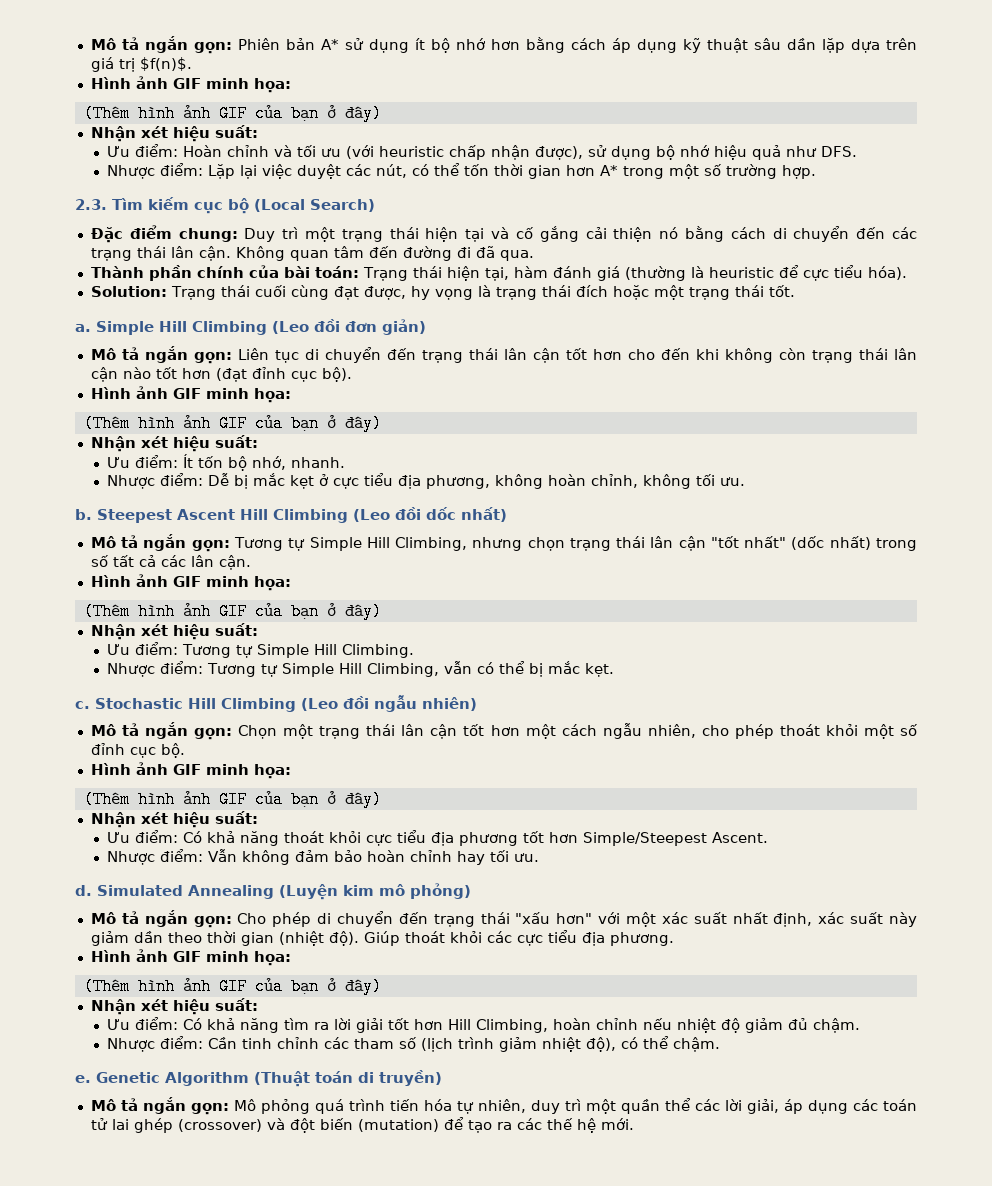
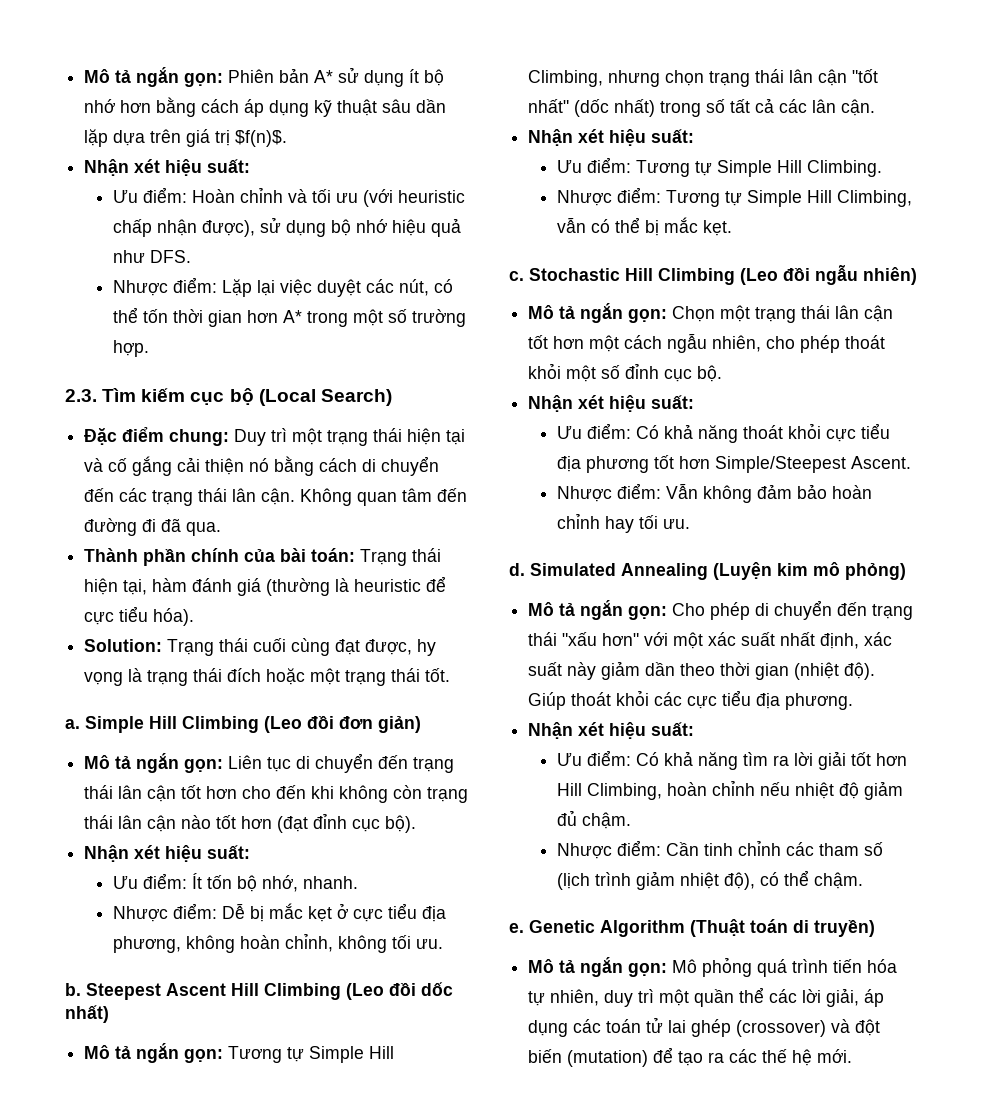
  Mô tả ngắn gọn: Phiên bản A* sử dụng ít bộ nhớ hơn bằng cách áp dụng kỹ thuật sâu dần lặp dựa trên giá trị $f(n)$.
- Hình ảnh GIF minh họa:
- (Thêm hình ảnh GIF của bạn ở đây)
  Mô tả ngắn gọn: Liên tục di chuyển đến trạng thái lân cận tốt hơn cho đến khi không còn trạng thái lân cận nào tốt hơn (đạt đỉnh cục bộ).
- Hình ảnh GIF minh họa:
- (Thêm hình ảnh GIF của bạn ở đây)
  Mô tả ngắn gọn: Tương tự Simple Hill Climbing, nhưng chọn trạng thái lân cận "tốt nhất" (dốc nhất) trong số tất cả các lân cận.
- Hình ảnh GIF minh họa:
- (Thêm hình ảnh GIF của bạn ở đây)
  Mô tả ngắn gọn: Chọn một trạng thái lân cận tốt hơn một cách ngẫu nhiên, cho phép thoát khỏi một số đỉnh cục bộ.
- Hình ảnh GIF minh họa:
- (Thêm hình ảnh GIF của bạn ở đây)
  Giúp thoát khỏi các cực tiểu địa phương.
- Hình ảnh GIF minh họa:
- (Thêm hình ảnh GIF của bạn ở đây)

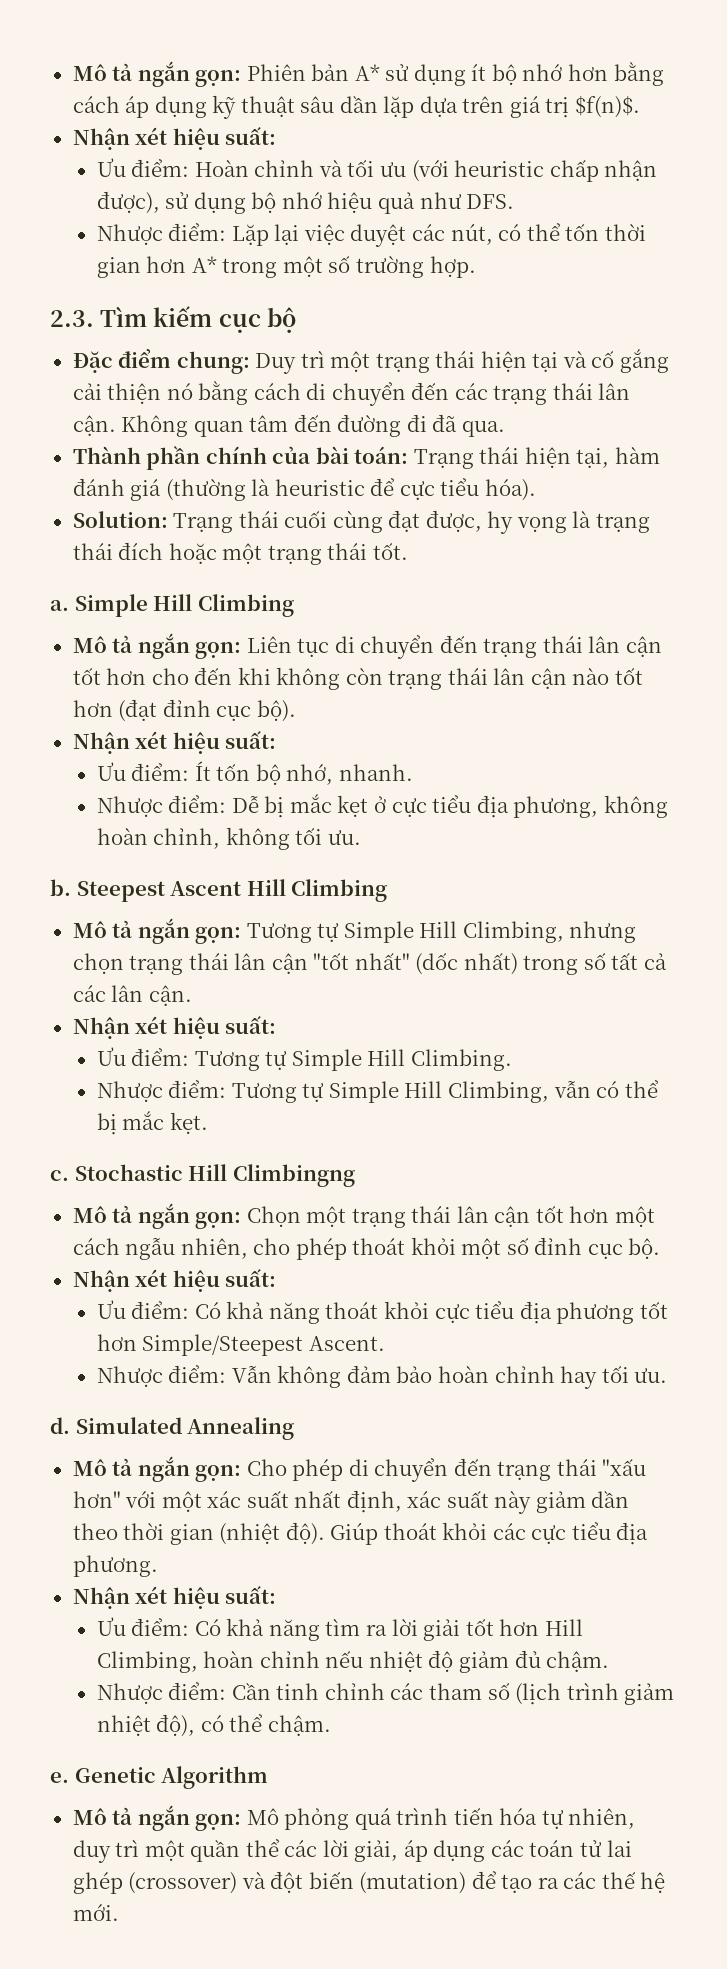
- 2.3. Tìm kiếm cục bộ (Local Search)
+ 2.3. Tìm kiếm cục bộ
- Simple Hill Climbing (Leo đồi đơn giản)
+ Simple Hill Climbing
- Steepest Ascent Hill Climbing (Leo đồi dốc nhất)
+ Steepest Ascent Hill Climbing
- Stochastic Hill Climbing (Leo đồi ngẫu nhiên)
+ Stochastic Hill Climbingng
- Simulated Annealing (Luyện kim mô phỏng)
+ Simulated Annealing
- Genetic Algorithm (Thuật toán di truyền)
+ Genetic Algorithm

